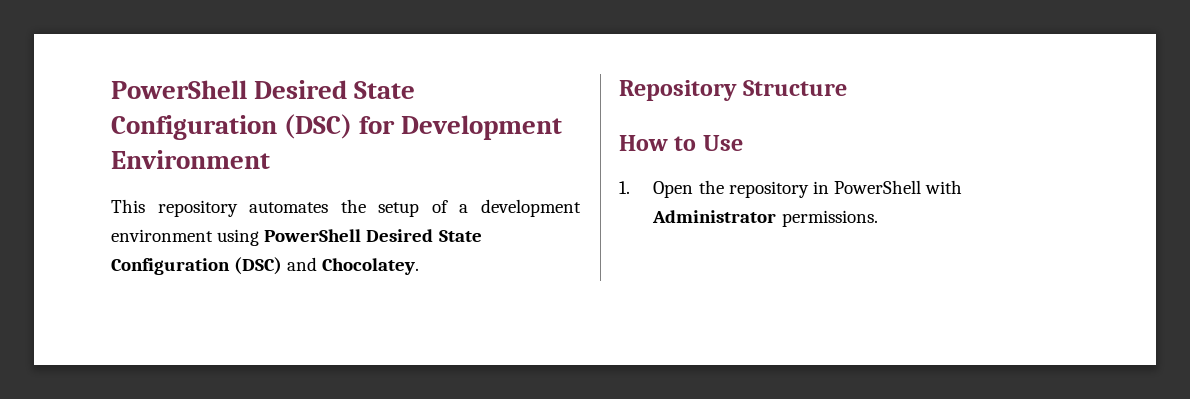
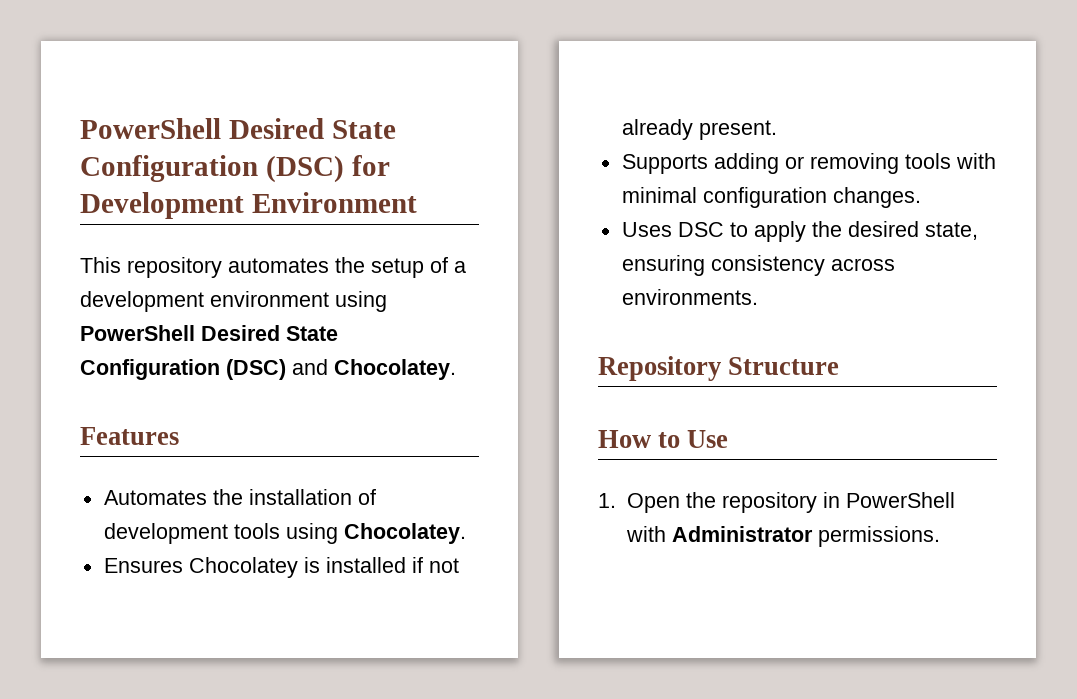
+ Features
+ Automates the installation of development tools using Chocolatey.
+ Ensures Chocolatey is installed if not already present.
+ Supports adding or removing tools with minimal configuration changes.
+ Uses DSC to apply the desired state, ensuring consistency across environments.

